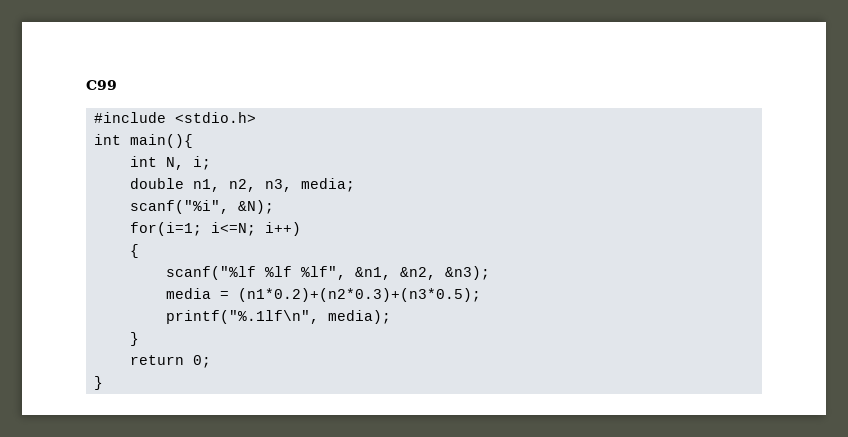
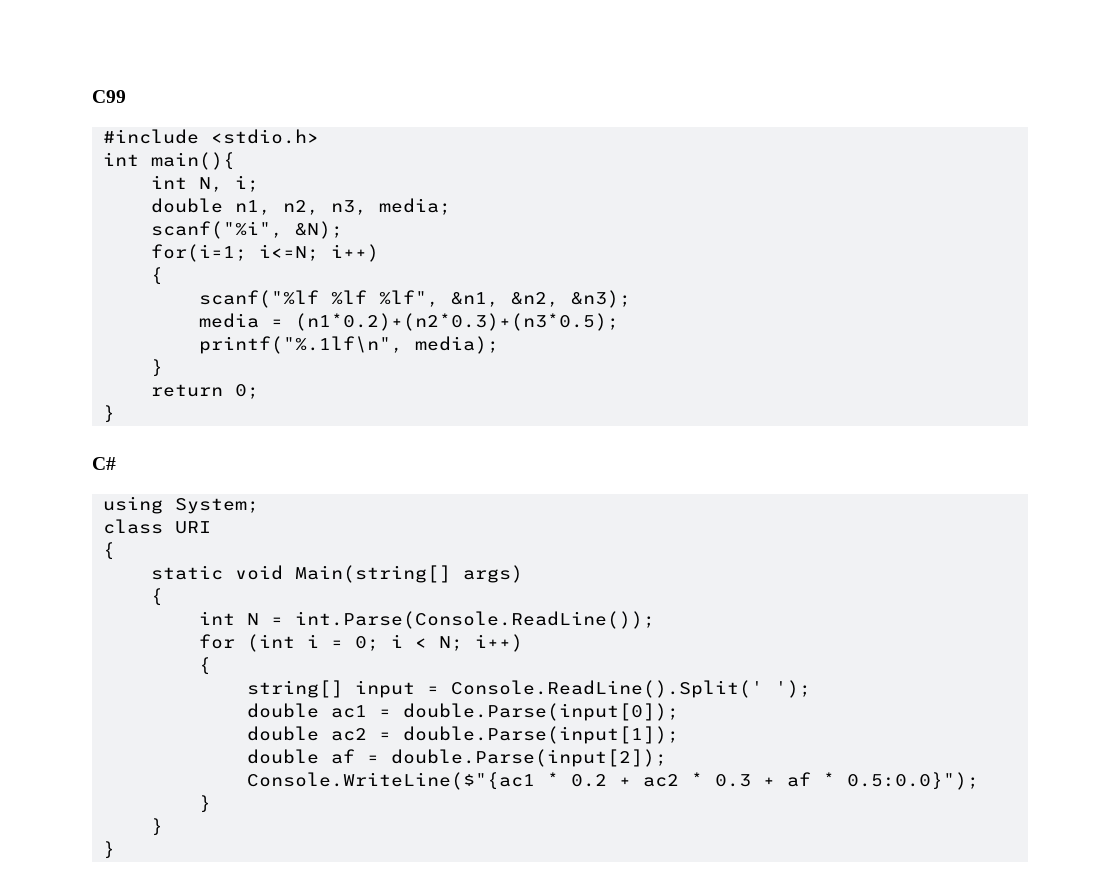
+ C#
+ using System;
+ class URI
+ {
+ static void Main(string[] args)
+ {
+ int N = int.Parse(Console.ReadLine());
+ for (int i = 0; i < N; i++)
+ {
+ string[] input = Console.ReadLine().Split(' ');
+ double ac1 = double.Parse(input[0]);
+ double ac2 = double.Parse(input[1]);
+ double af = double.Parse(input[2]);
+ Console.WriteLine($"{ac1 * 0.2 + ac2 * 0.3 + af * 0.5:0.0}");
+ }
+ }
+ }

